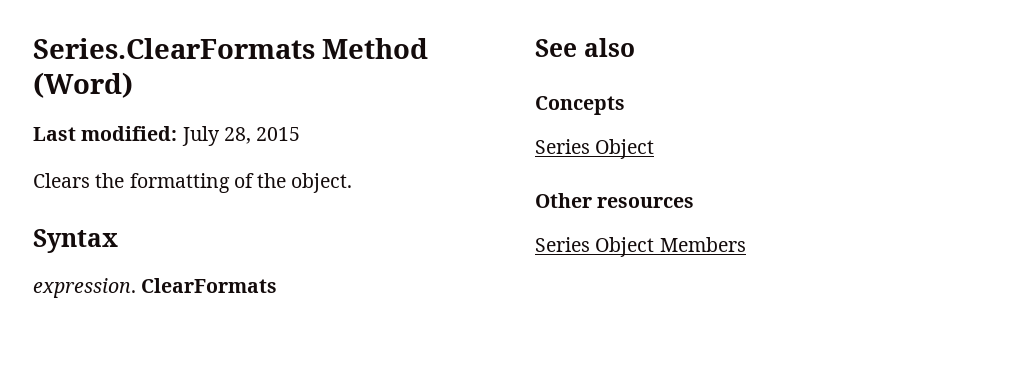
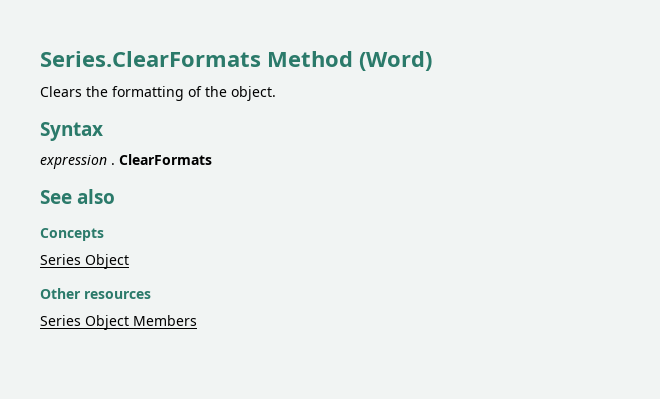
- Last modified: July 28, 2015
- expression.
+ expression .

